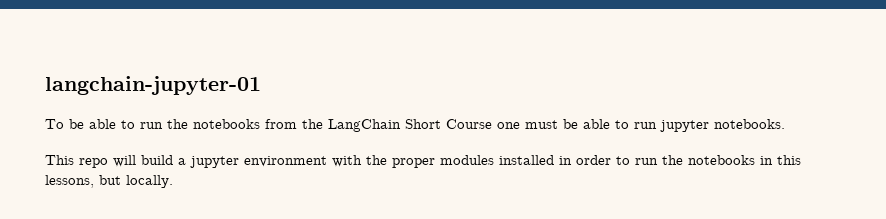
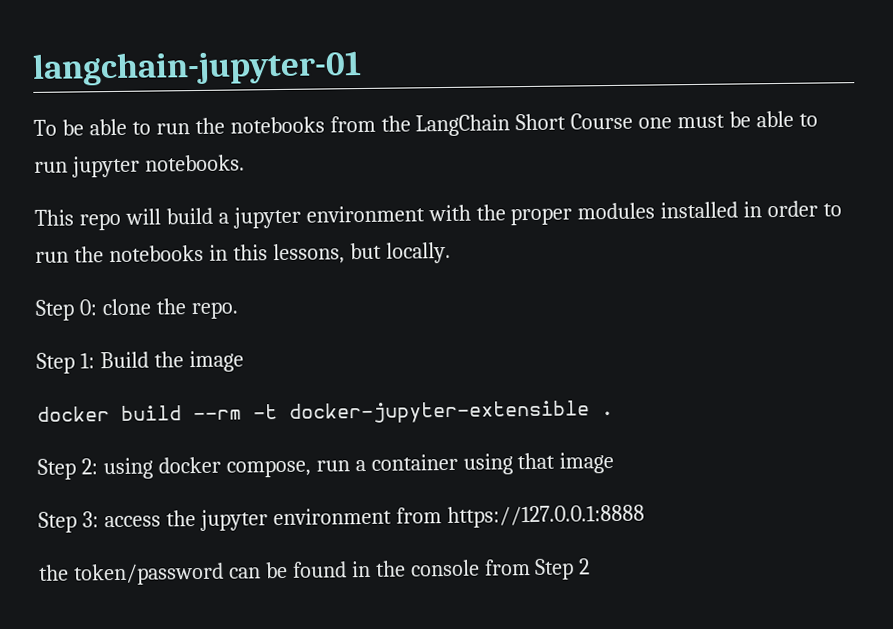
+ Step 0: clone the repo.
+ Step 1: Build the image
+ docker build --rm -t docker-jupyter-extensible .
+ Step 2: using docker compose, run a container using that image
+ Step 3: access the jupyter environment from https://127.0.0.1:8888
+ the token/password can be found in the console from Step 2

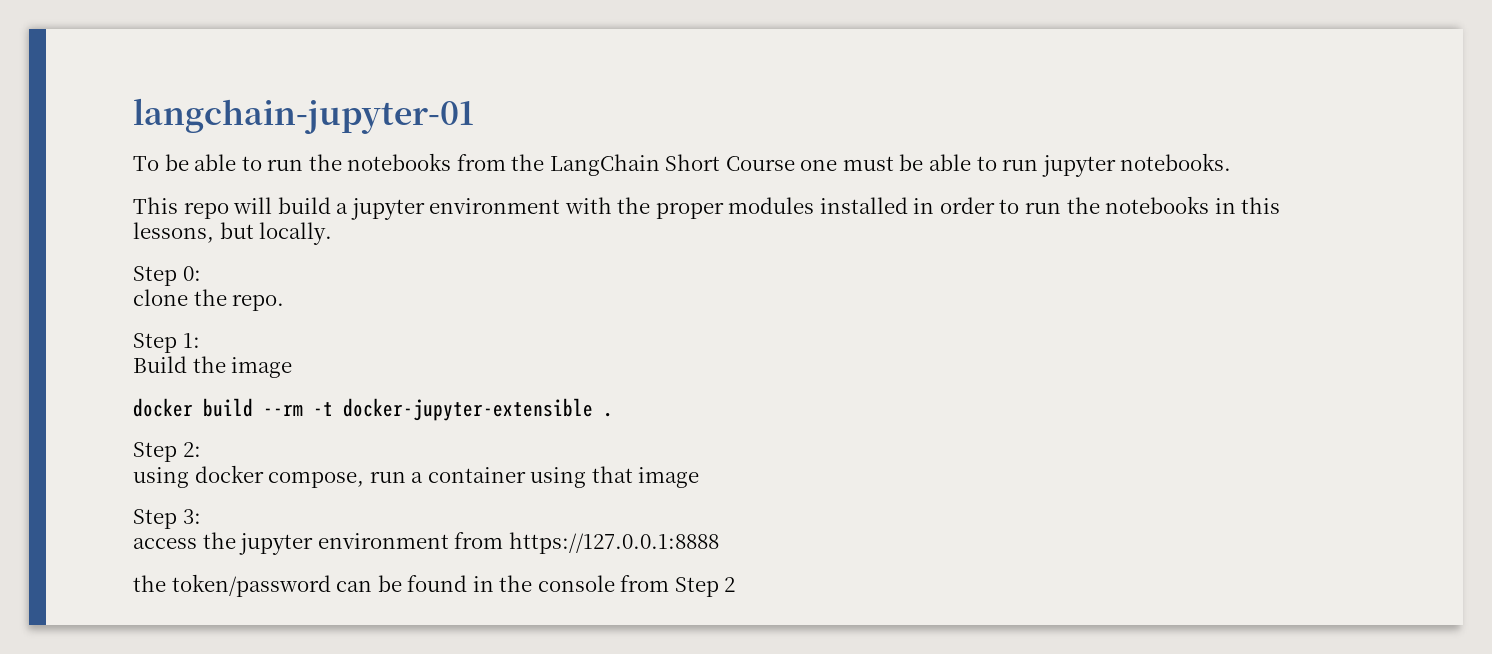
- Step 0: clone the repo.
+ Step 0:
+ clone the repo.
- Step 1: Build the image
+ Step 1:
+ Build the image
- Step 2: using docker compose, run a container using that image
+ Step 2:
+ using docker compose, run a container using that image
- Step 3: access the jupyter environment from https://127.0.0.1:8888
+ Step 3:
+ access the jupyter environment from https://127.0.0.1:8888

